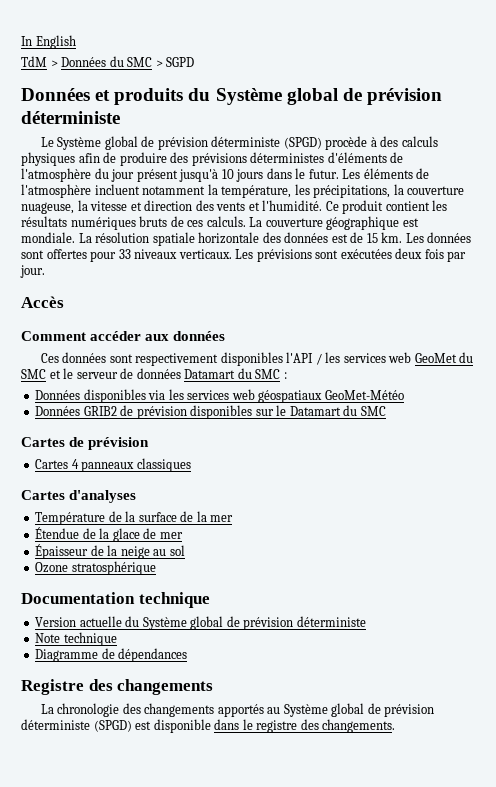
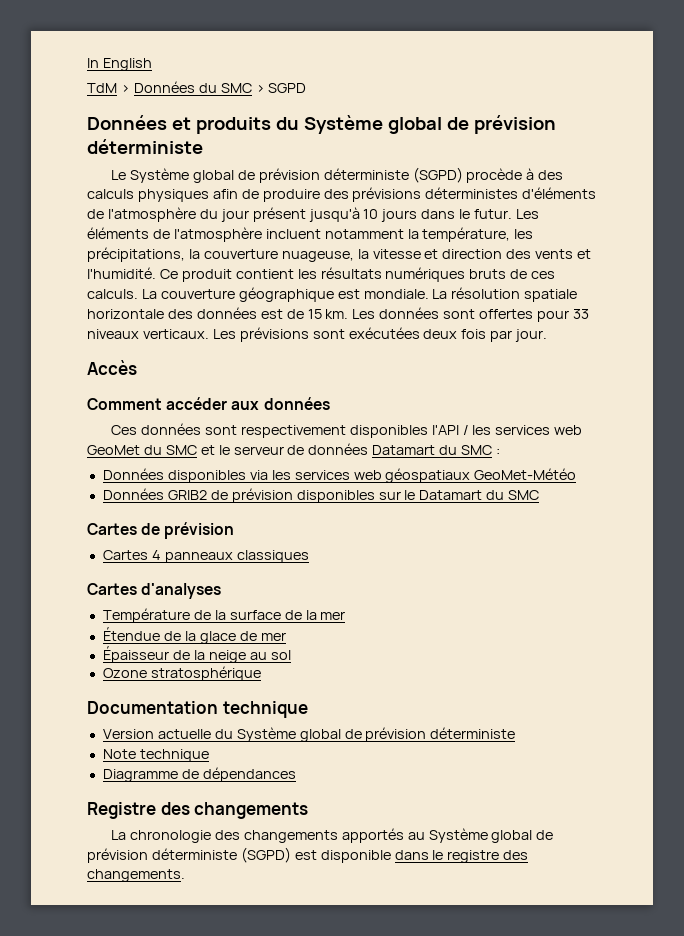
- Le Système global de prévision déterministe (SPGD) procède à des calculs physiques afin de produire des prévisions déterministes d'éléments de l'atmosphère du jour présent jusqu'à 10 jours dans le futur.
+ Le Système global de prévision déterministe (SGPD) procède à des calculs physiques afin de produire des prévisions déterministes d'éléments de l'atmosphère du jour présent jusqu'à 10 jours dans le futur.
- La chronologie des changements apportés au Système global de prévision déterministe (SPGD) est disponible dans le registre des changements.
+ La chronologie des changements apportés au Système global de prévision déterministe (SGPD) est disponible dans le registre des changements.

